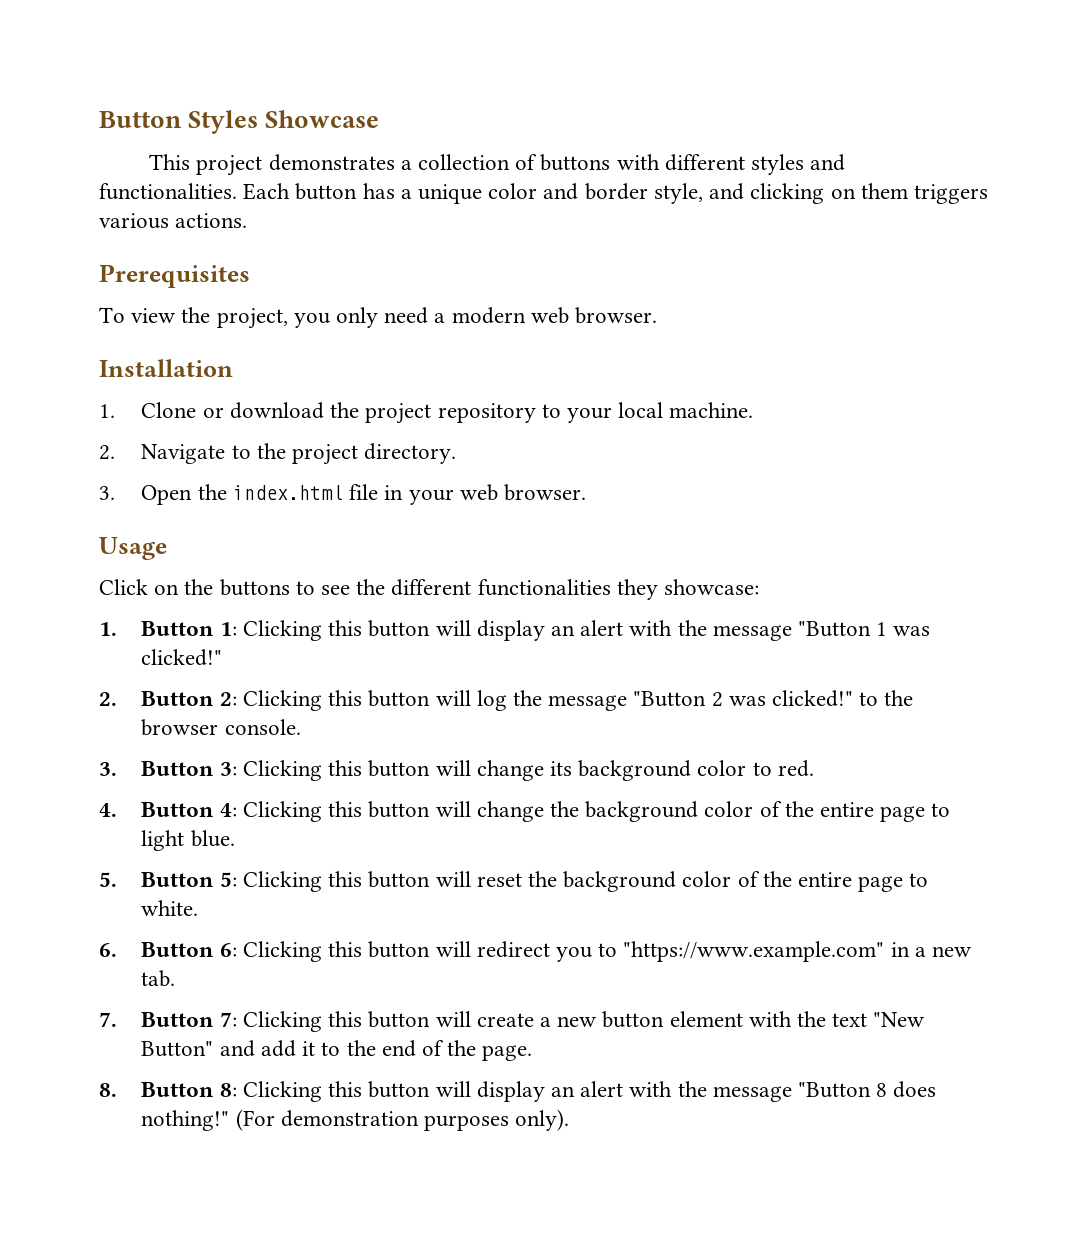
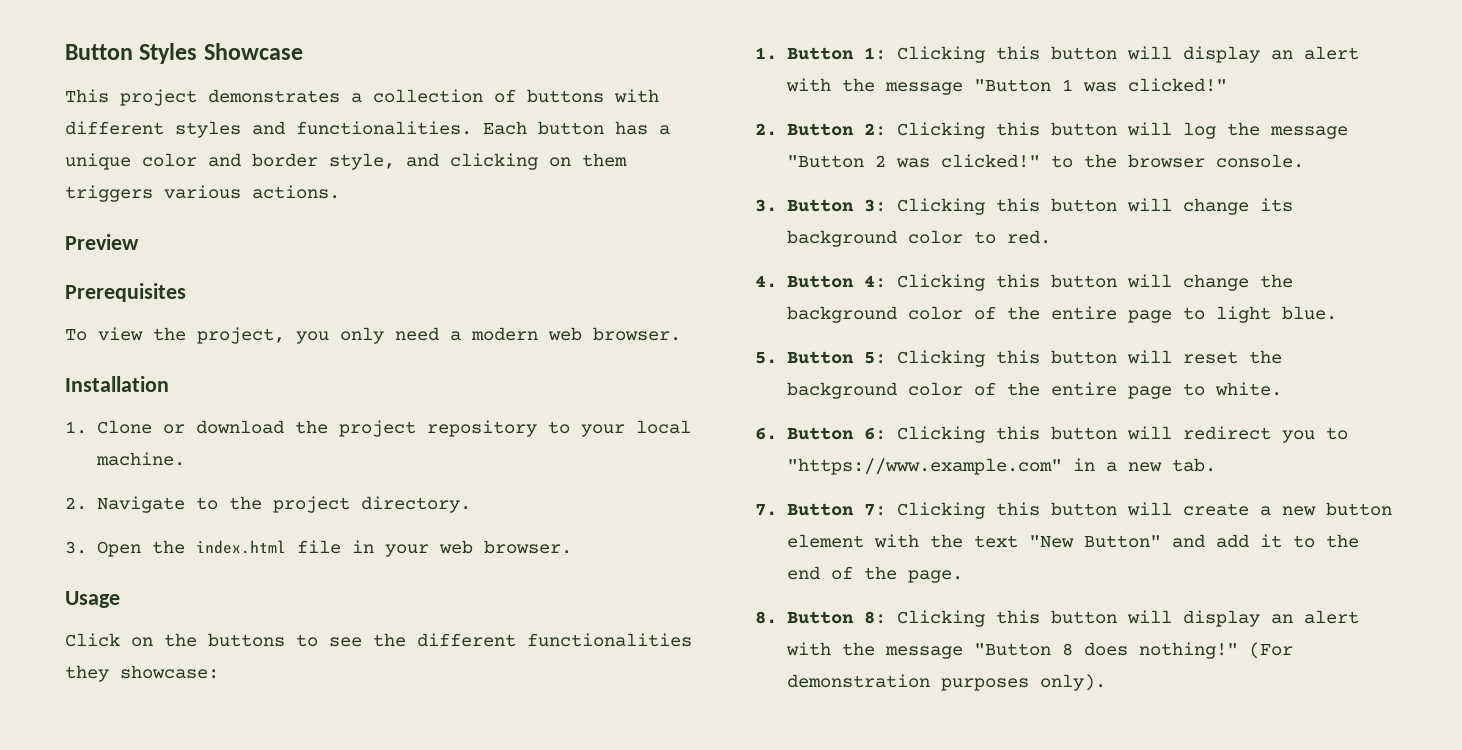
+ Preview

